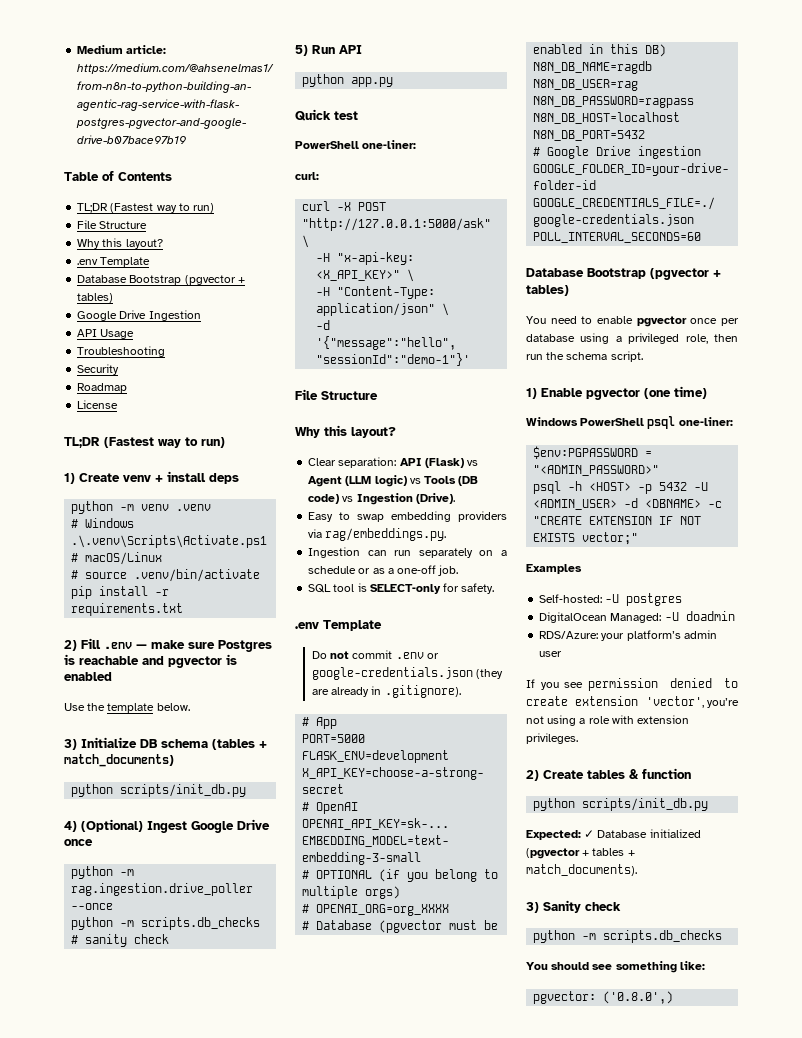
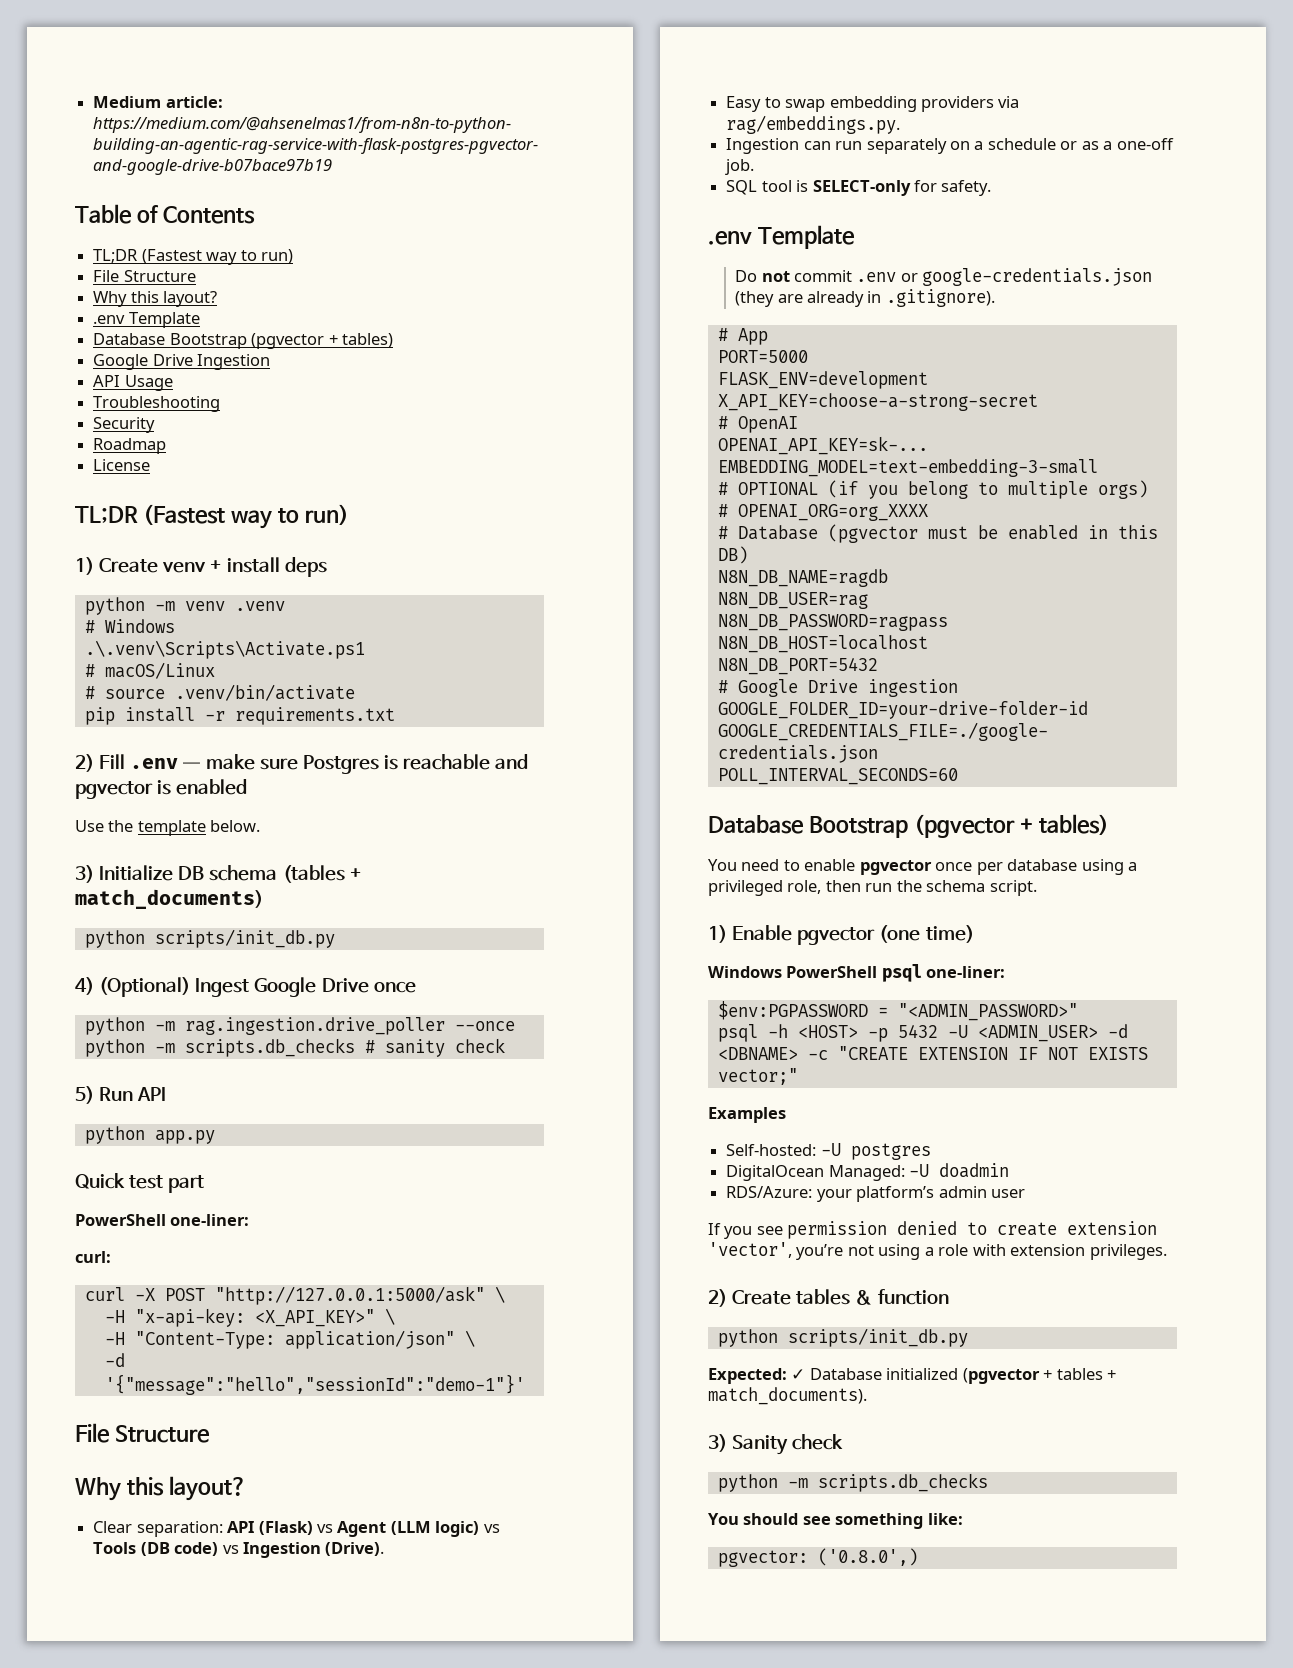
- Quick test
+ Quick test part

